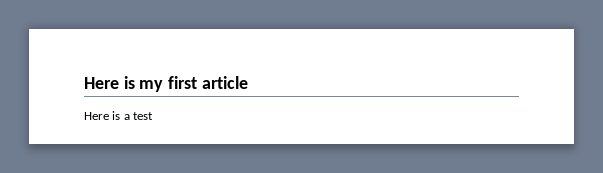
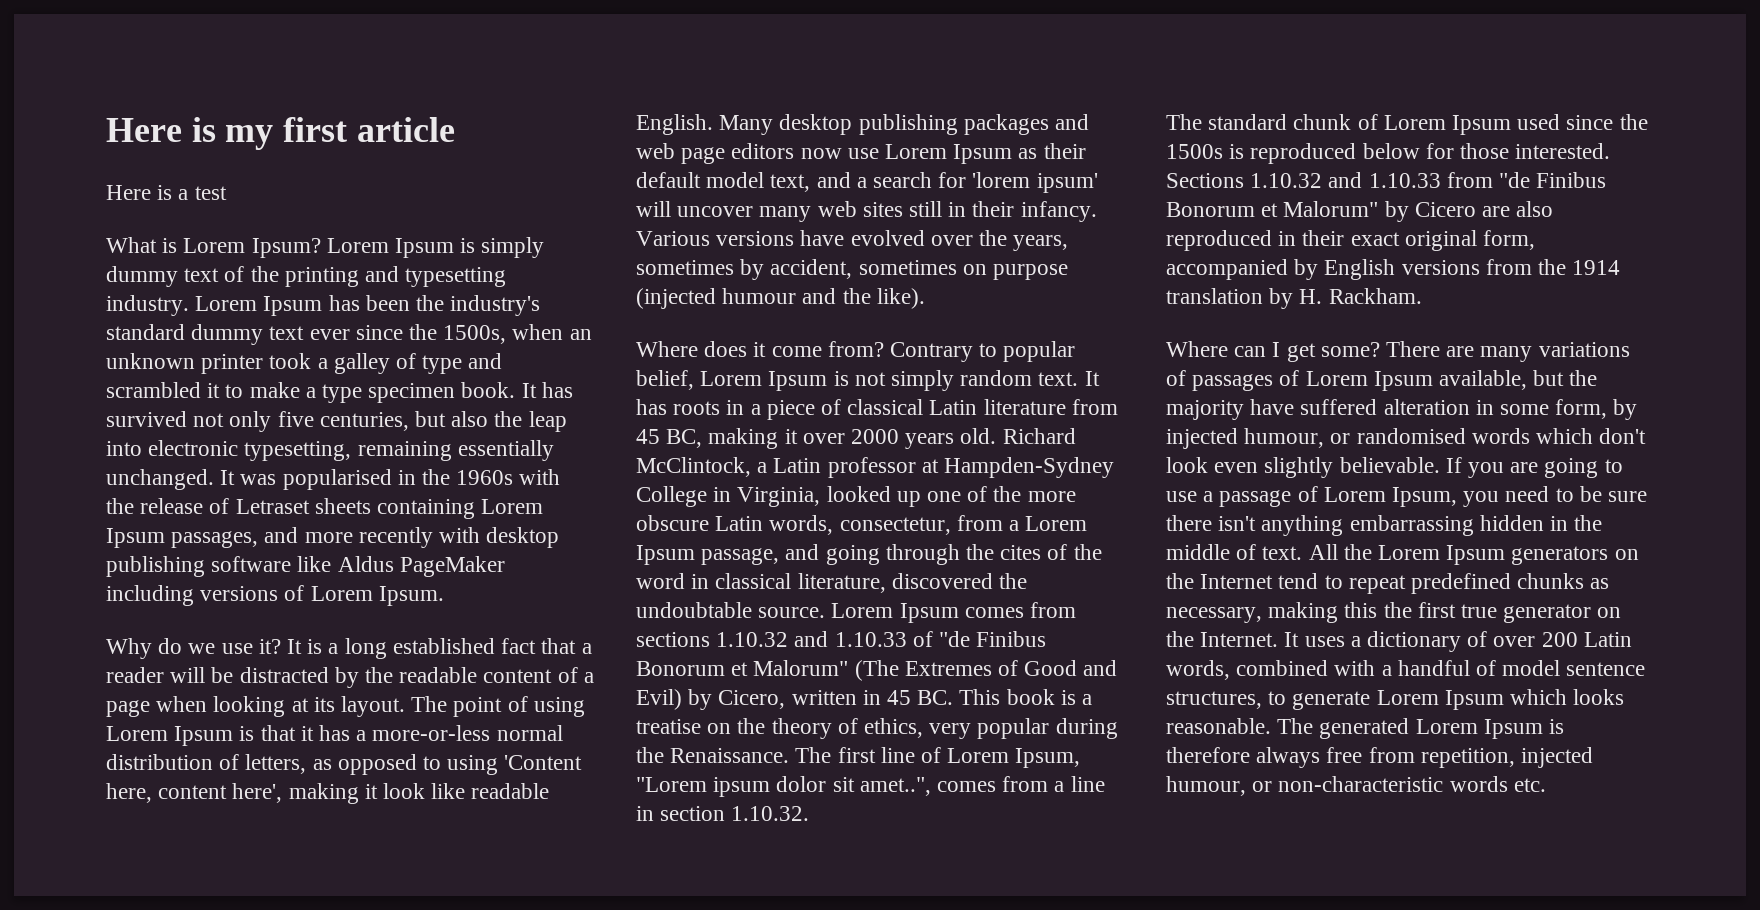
+ What is Lorem Ipsum? Lorem Ipsum is simply dummy text of the printing and typesetting industry. Lorem Ipsum has been the industry's standard dummy text ever since the 1500s, when an unknown printer took a galley of type and scrambled it to make a type specimen book. It has survived not only five centuries, but also the leap into electronic typesetting, remaining essentially unchanged. It was popularised in the 1960s with the release of Letraset sheets containing Lorem Ipsum passages, and more recently with desktop publishing software like Aldus PageMaker including versions of Lorem Ipsum.
+ Why do we use it? It is a long established fact that a reader will be distracted by the readable content of a page when looking at its layout. The point of using Lorem Ipsum is that it has a more-or-less normal distribution of letters, as opposed to using 'Content here, content here', making it look like readable English. Many desktop publishing packages and web page editors now use Lorem Ipsum as their default model text, and a search for 'lorem ipsum' will uncover many web sites still in their infancy. Various versions have evolved over the years, sometimes by accident, sometimes on purpose (injected humour and the like).
+ Where does it come from? Contrary to popular belief, Lorem Ipsum is not simply random text. It has roots in a piece of classical Latin literature from 45 BC, making it over 2000 years old. Richard McClintock, a Latin professor at Hampden-Sydney College in Virginia, looked up one of the more obscure Latin words, consectetur, from a Lorem Ipsum passage, and going through the cites of the word in classical literature, discovered the undoubtable source. Lorem Ipsum comes from sections 1.10.32 and 1.10.33 of "de Finibus Bonorum et Malorum" (The Extremes of Good and Evil) by Cicero, written in 45 BC. This book is a treatise on the theory of ethics, very popular during the Renaissance. The first line of Lorem Ipsum, "Lorem ipsum dolor sit amet..", comes from a line in section 1.10.32.
+ The standard chunk of Lorem Ipsum used since the 1500s is reproduced below for those interested. Sections 1.10.32 and 1.10.33 from "de Finibus Bonorum et Malorum" by Cicero are also reproduced in their exact original form, accompanied by English versions from the 1914 translation by H. Rackham.
+ Where can I get some? There are many variations of passages of Lorem Ipsum available, but the majority have suffered alteration in some form, by injected humour, or randomised words which don't look even slightly believable. If you are going to use a passage of Lorem Ipsum, you need to be sure there isn't anything embarrassing hidden in the middle of text. All the Lorem Ipsum generators on the Internet tend to repeat predefined chunks as necessary, making this the first true generator on the Internet. It uses a dictionary of over 200 Latin words, combined with a handful of model sentence structures, to generate Lorem Ipsum which looks reasonable. The generated Lorem Ipsum is therefore always free from repetition, injected humour, or non-characteristic words etc.

